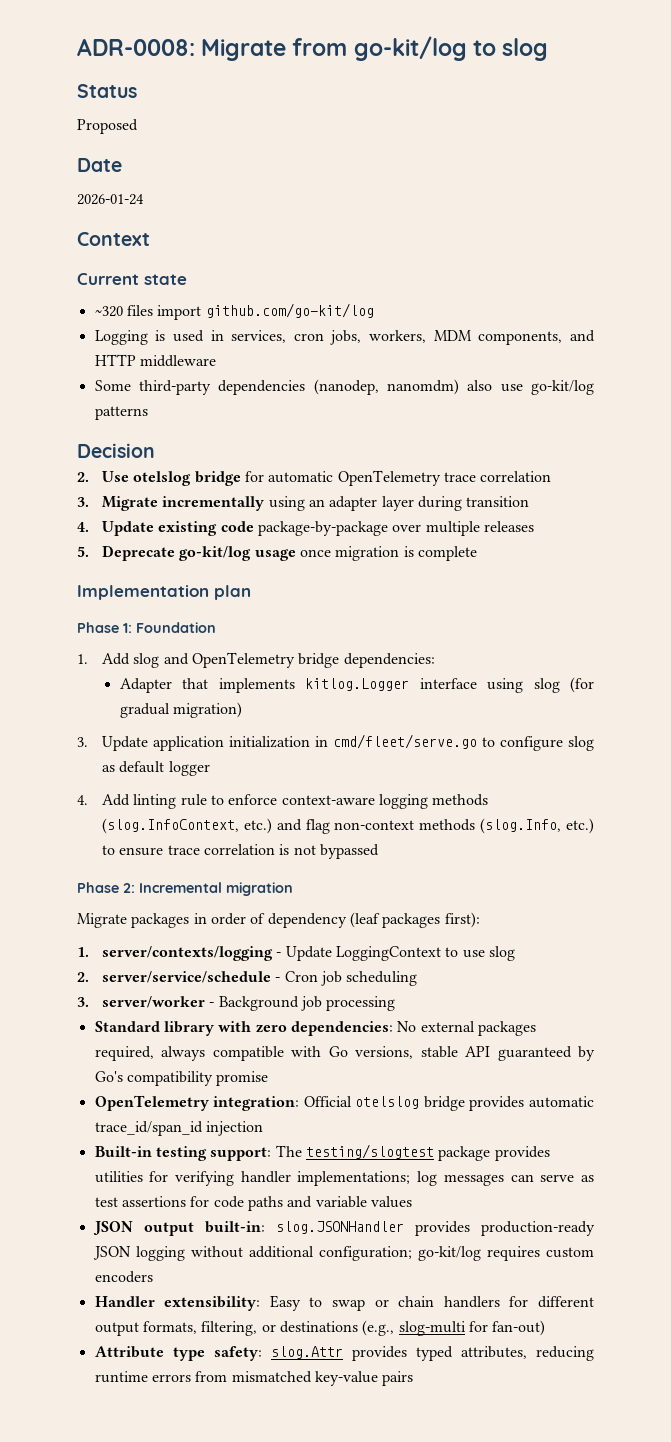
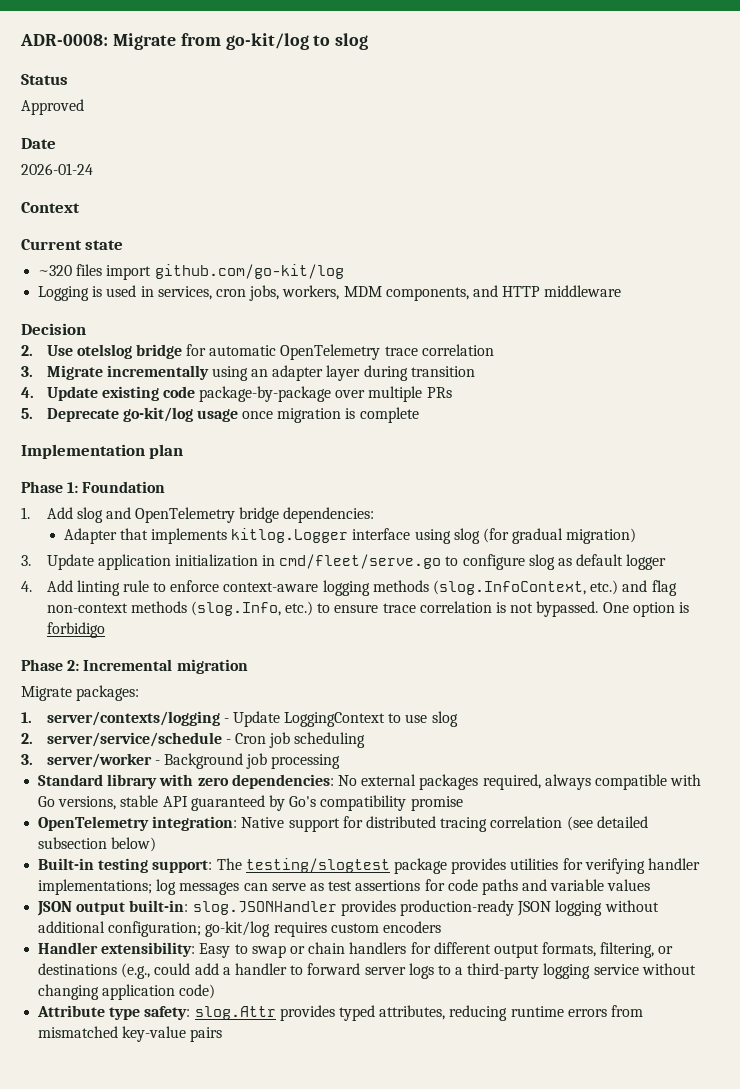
- Proposed
+ Approved
- Some third-party dependencies (nanodep, nanomdm) also use go-kit/log patterns
- 4. Update existing code package-by-package over multiple releases
+ 4. Update existing code package-by-package over multiple PRs
- 4. Add linting rule to enforce context-aware logging methods (slog.InfoContext, etc.) and flag non-context methods (slog.Info, etc.) to ensure trace correlation is not bypassed
+ 4. Add linting rule to enforce context-aware logging methods (slog.InfoContext, etc.) and flag non-context methods (slog.Info, etc.) to ensure trace correlation is not bypassed. One option is forbidigo
- Migrate packages in order of dependency (leaf packages first):
+ Migrate packages:
- OpenTelemetry integration: Official otelslog bridge provides automatic trace_id/span_id injection
+ OpenTelemetry integration: Native support for distributed tracing correlation (see detailed subsection below)
- Handler extensibility: Easy to swap or chain handlers for different output formats, filtering, or destinations (e.g., slog-multi for fan-out)
+ Handler extensibility: Easy to swap or chain handlers for different output formats, filtering, or destinations (e.g., could add a handler to forward server logs to a third-party logging service without changing application code)

